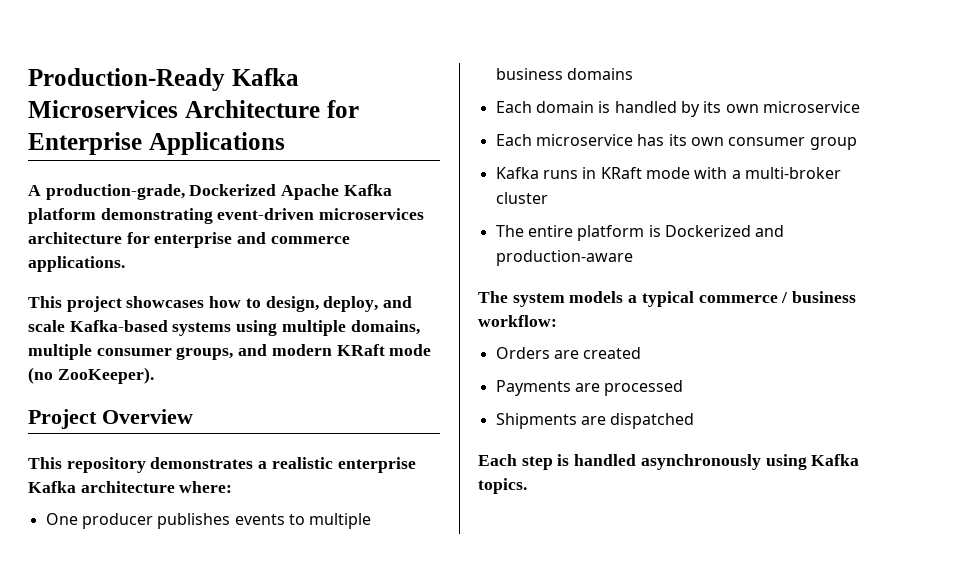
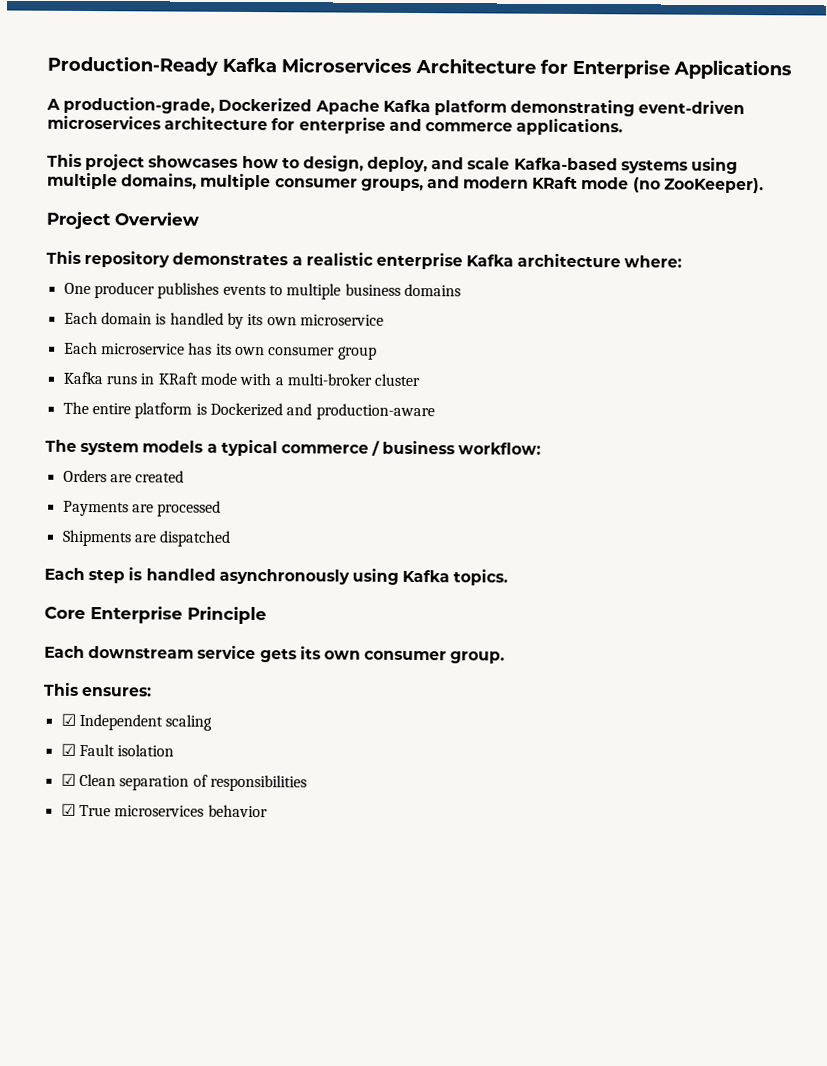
+ Core Enterprise Principle
+ Each downstream service gets its own consumer group.
+ This ensures:
+ ☑ Independent scaling
+ ☑ Fault isolation
+ ☑ Clean separation of responsibilities
+ ☑ True microservices behavior

